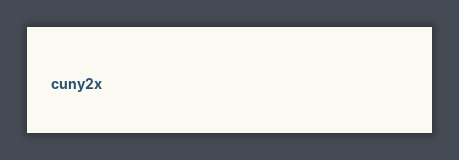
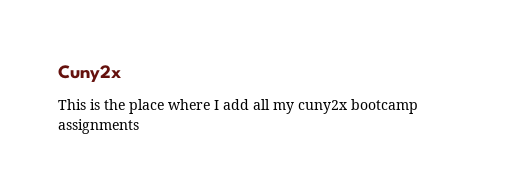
- cuny2x
+ Cuny2x
+ This is the place where I add all my cuny2x bootcamp assignments

